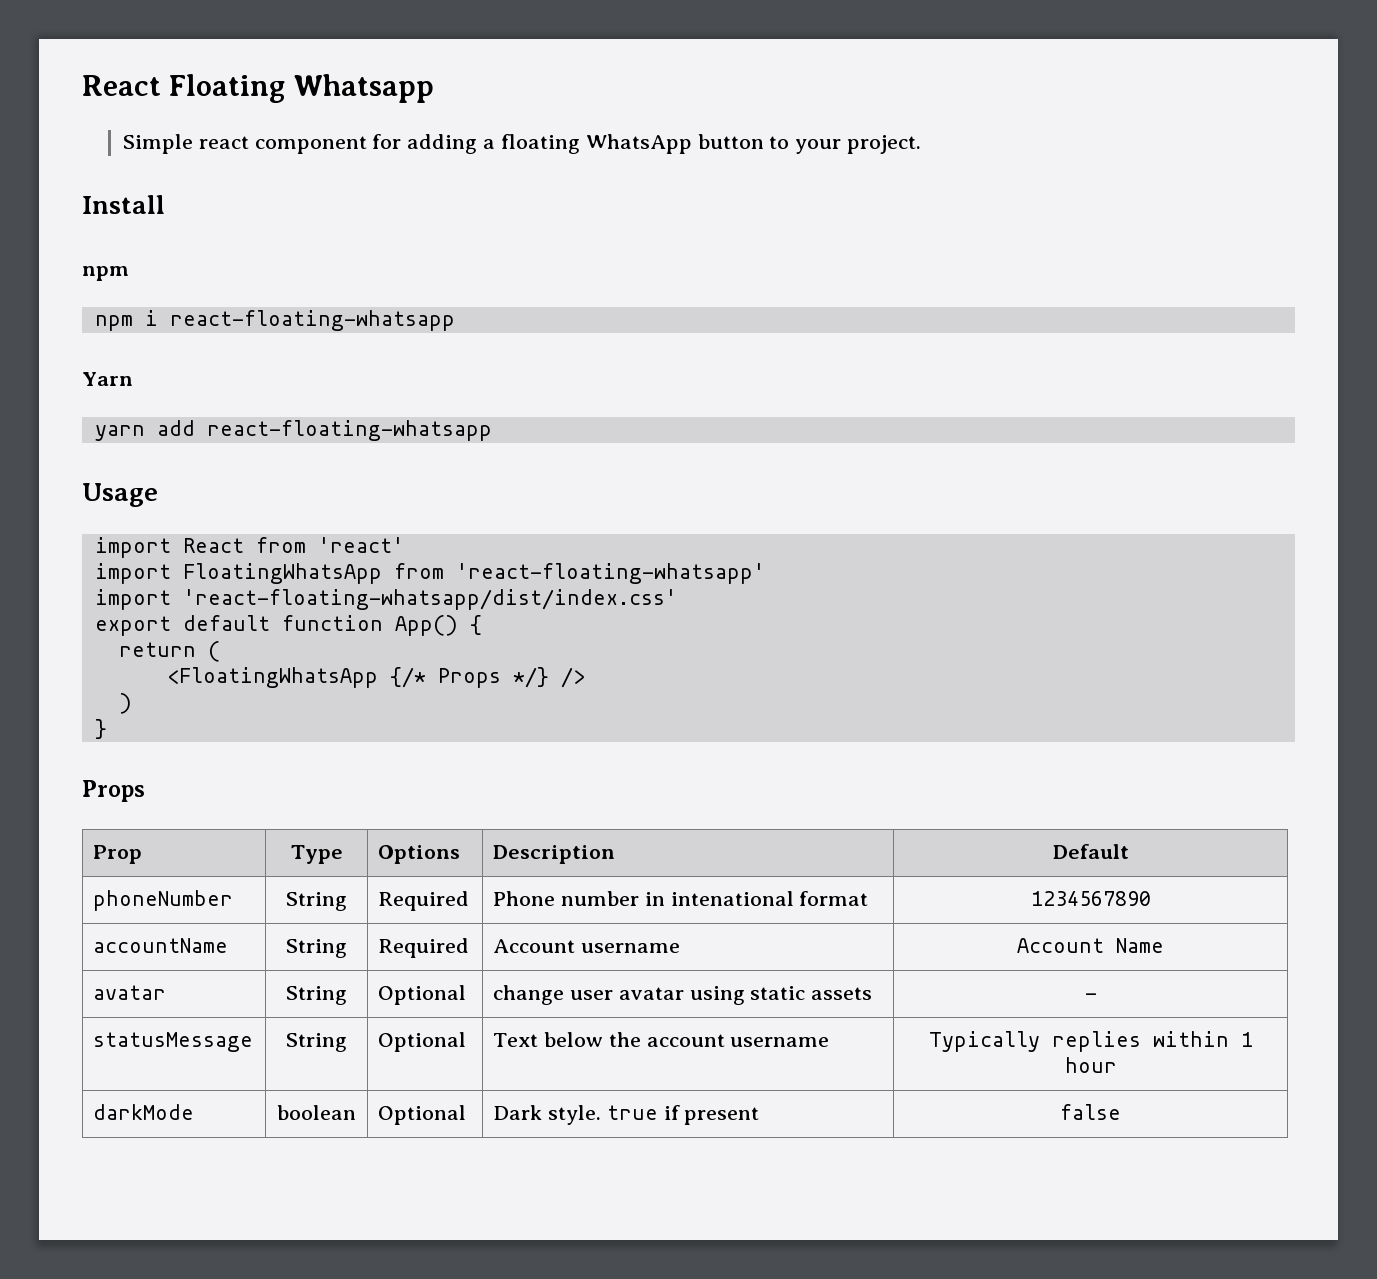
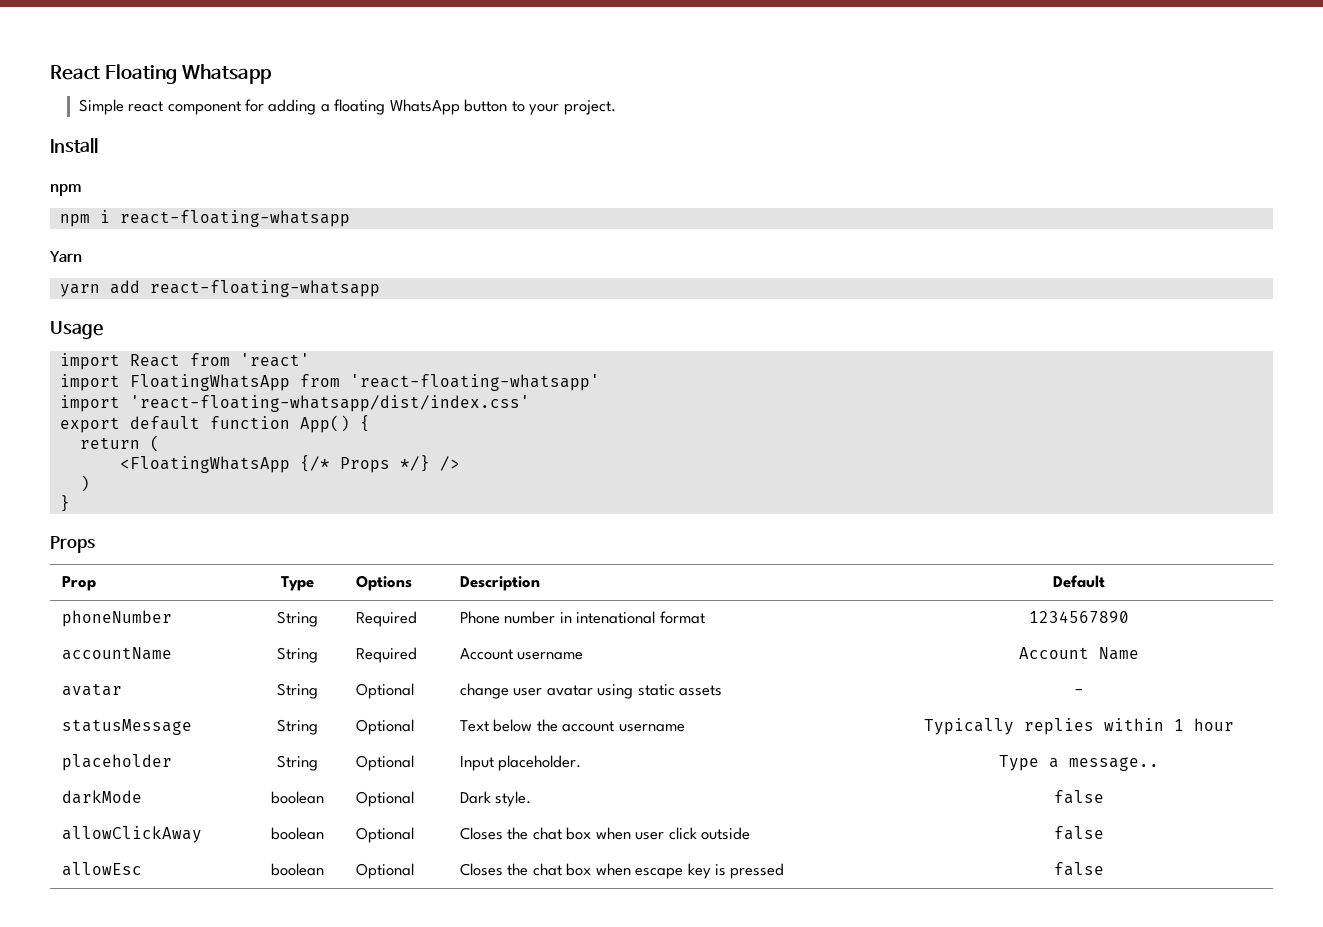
+ placeholder | String | Optional | Input placeholder. | Type a message..
- darkMode | boolean | Optional | Dark style. true if present | false
+ darkMode | boolean | Optional | Dark style. | false
+ allowClickAway | boolean | Optional | Closes the chat box when user click outside | false
+ allowEsc | boolean | Optional | Closes the chat box when escape key is pressed | false

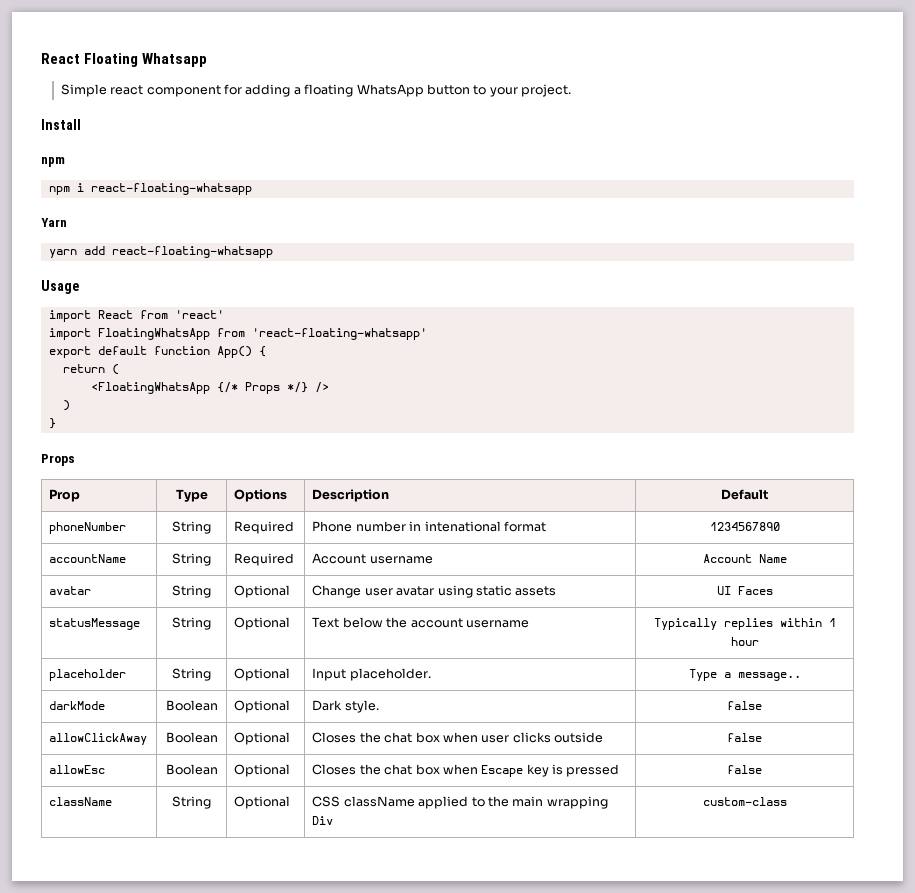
- import 'react-floating-whatsapp/dist/index.css'
- avatar | String | Optional | change user avatar using static assets | -
+ avatar | String | Optional | Change user avatar using static assets | UI Faces
- darkMode | boolean | Optional | Dark style. | false
+ darkMode | Boolean | Optional | Dark style. | false
- allowClickAway | boolean | Optional | Closes the chat box when user click outside | false
+ allowClickAway | Boolean | Optional | Closes the chat box when user clicks outside | false
- allowEsc | boolean | Optional | Closes the chat box when escape key is pressed | false
+ allowEsc | Boolean | Optional | Closes the chat box when Escape key is pressed | false
+ className | String | Optional | CSS className applied to the main wrapping Div | custom-class

